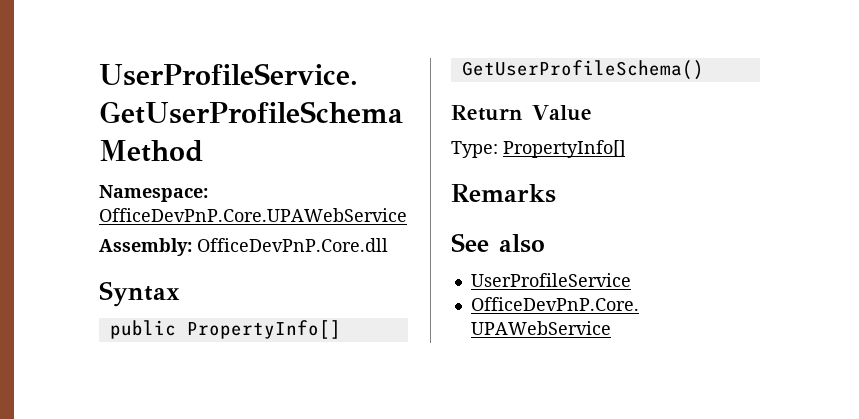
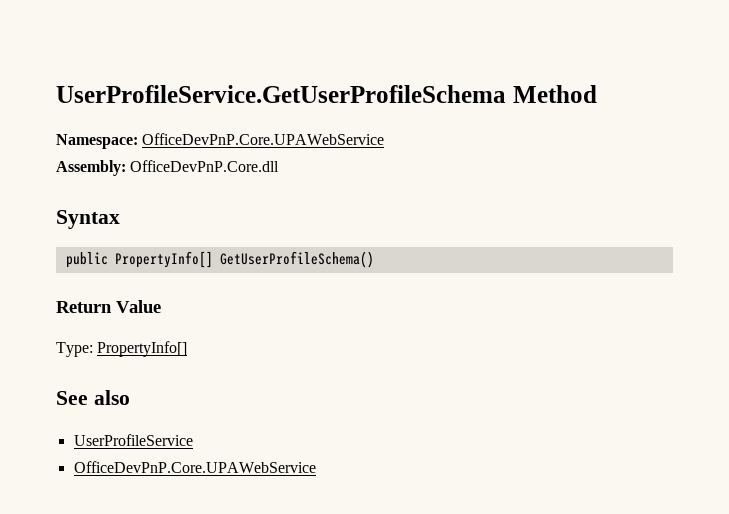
- Remarks

